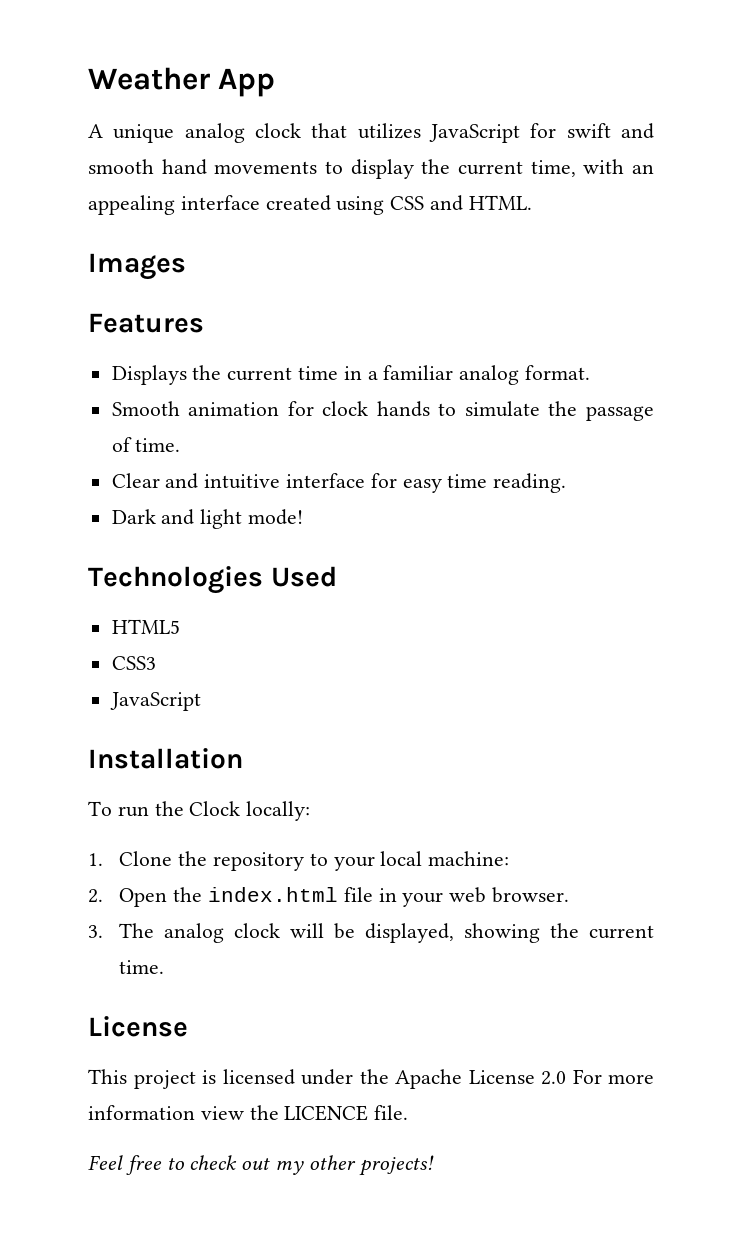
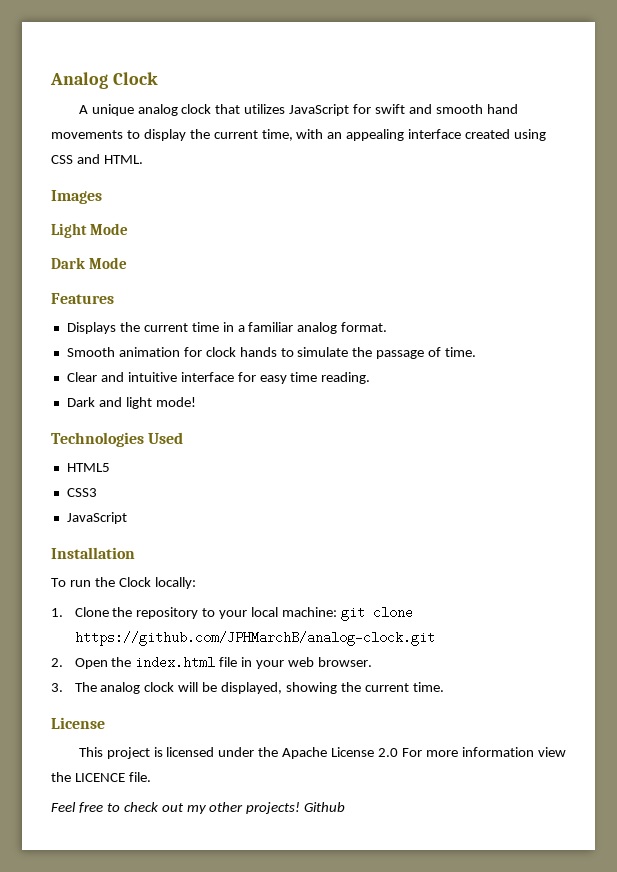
- Weather App
+ Analog Clock
+ Light Mode
+ Dark Mode
- 1. Clone the repository to your local machine:
+ 1. Clone the repository to your local machine: git clone https://github.com/JPHMarchB/analog-clock.git
+ Github

